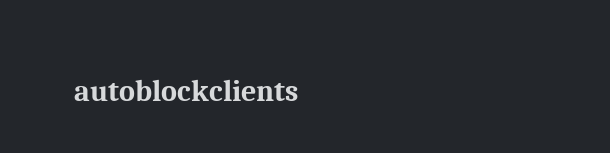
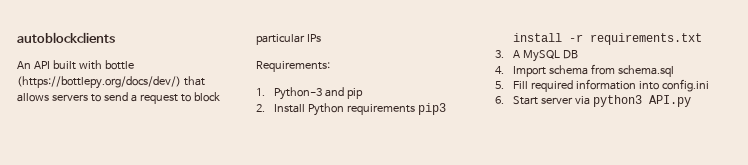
+ An API built with bottle (https://bottlepy.org/docs/dev/) that allows servers to send a request to block particular IPs
+ Requirements:
+ 1. Python-3 and pip
+ 2. Install Python requirements pip3 install -r requirements.txt
+ 3. A MySQL DB
+ 4. Import schema from schema.sql
+ 5. Fill required information into config.ini
+ 6. Start server via python3 API.py

